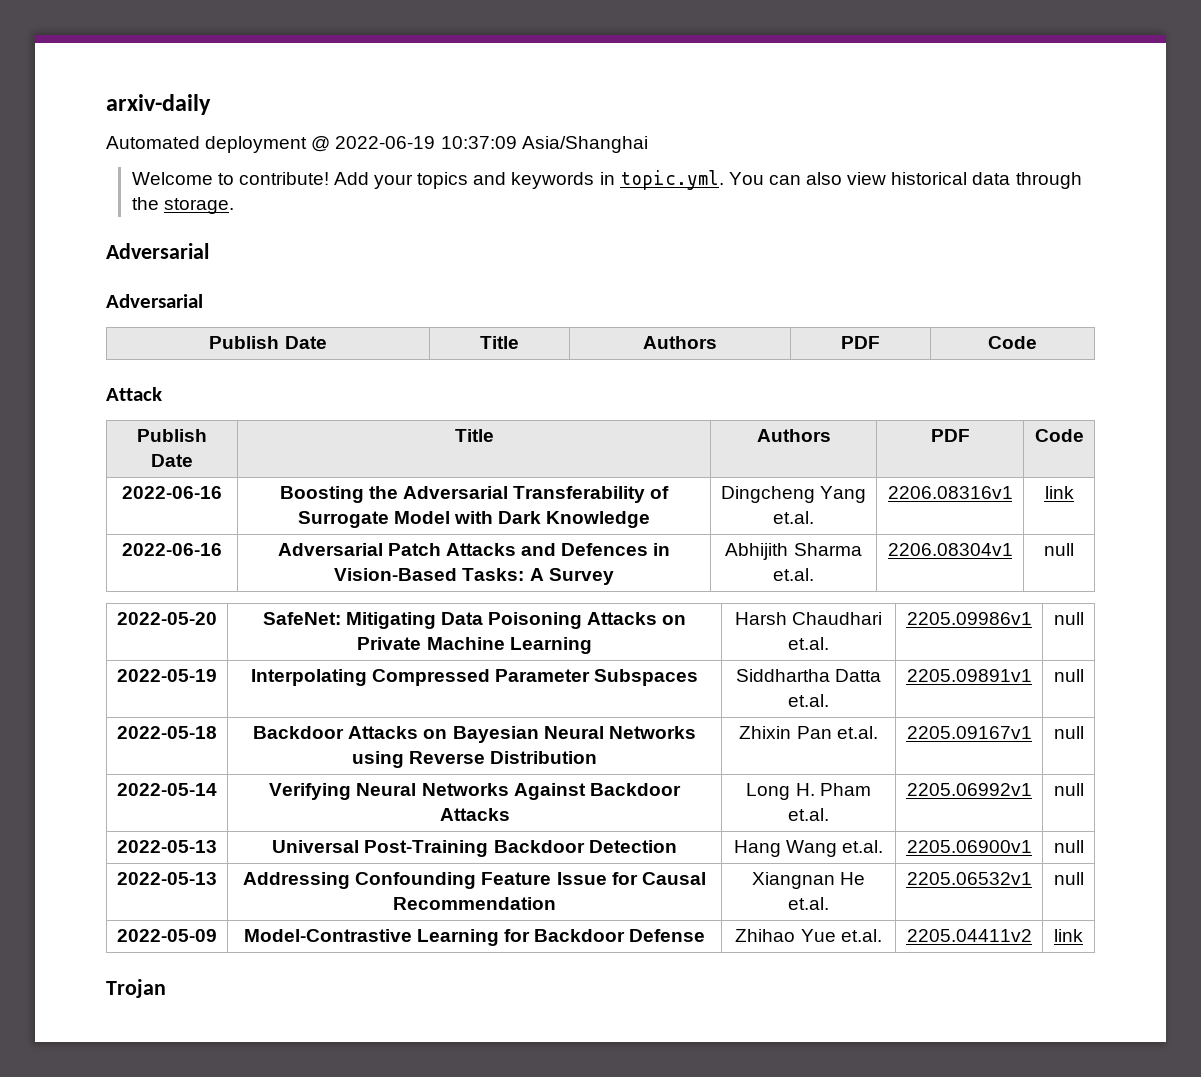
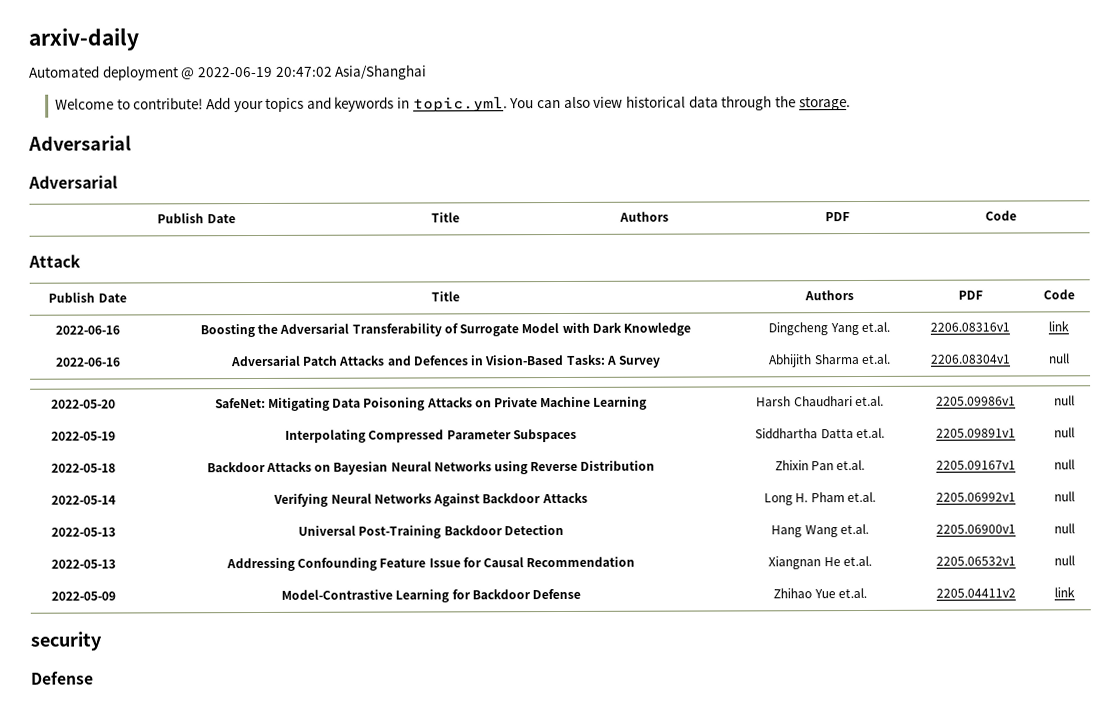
- Automated deployment @ 2022-06-19 10:37:09 Asia/Shanghai
+ Automated deployment @ 2022-06-19 20:47:02 Asia/Shanghai
- Trojan
+ security
+ Defense

